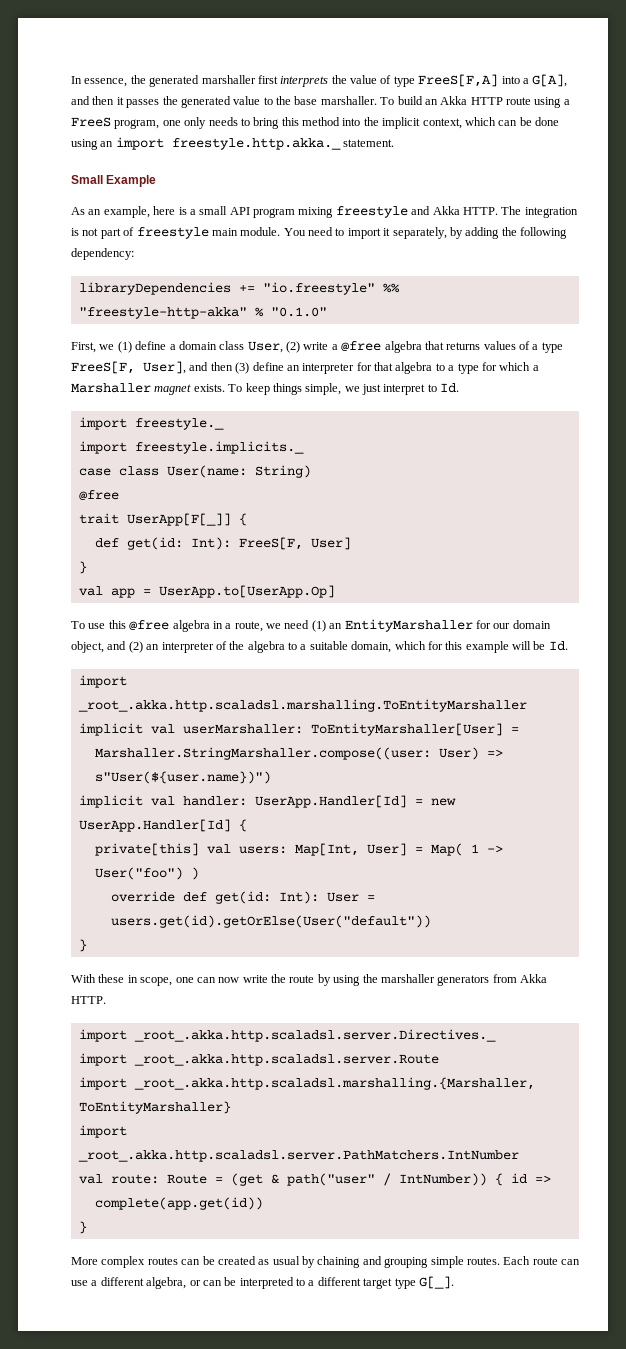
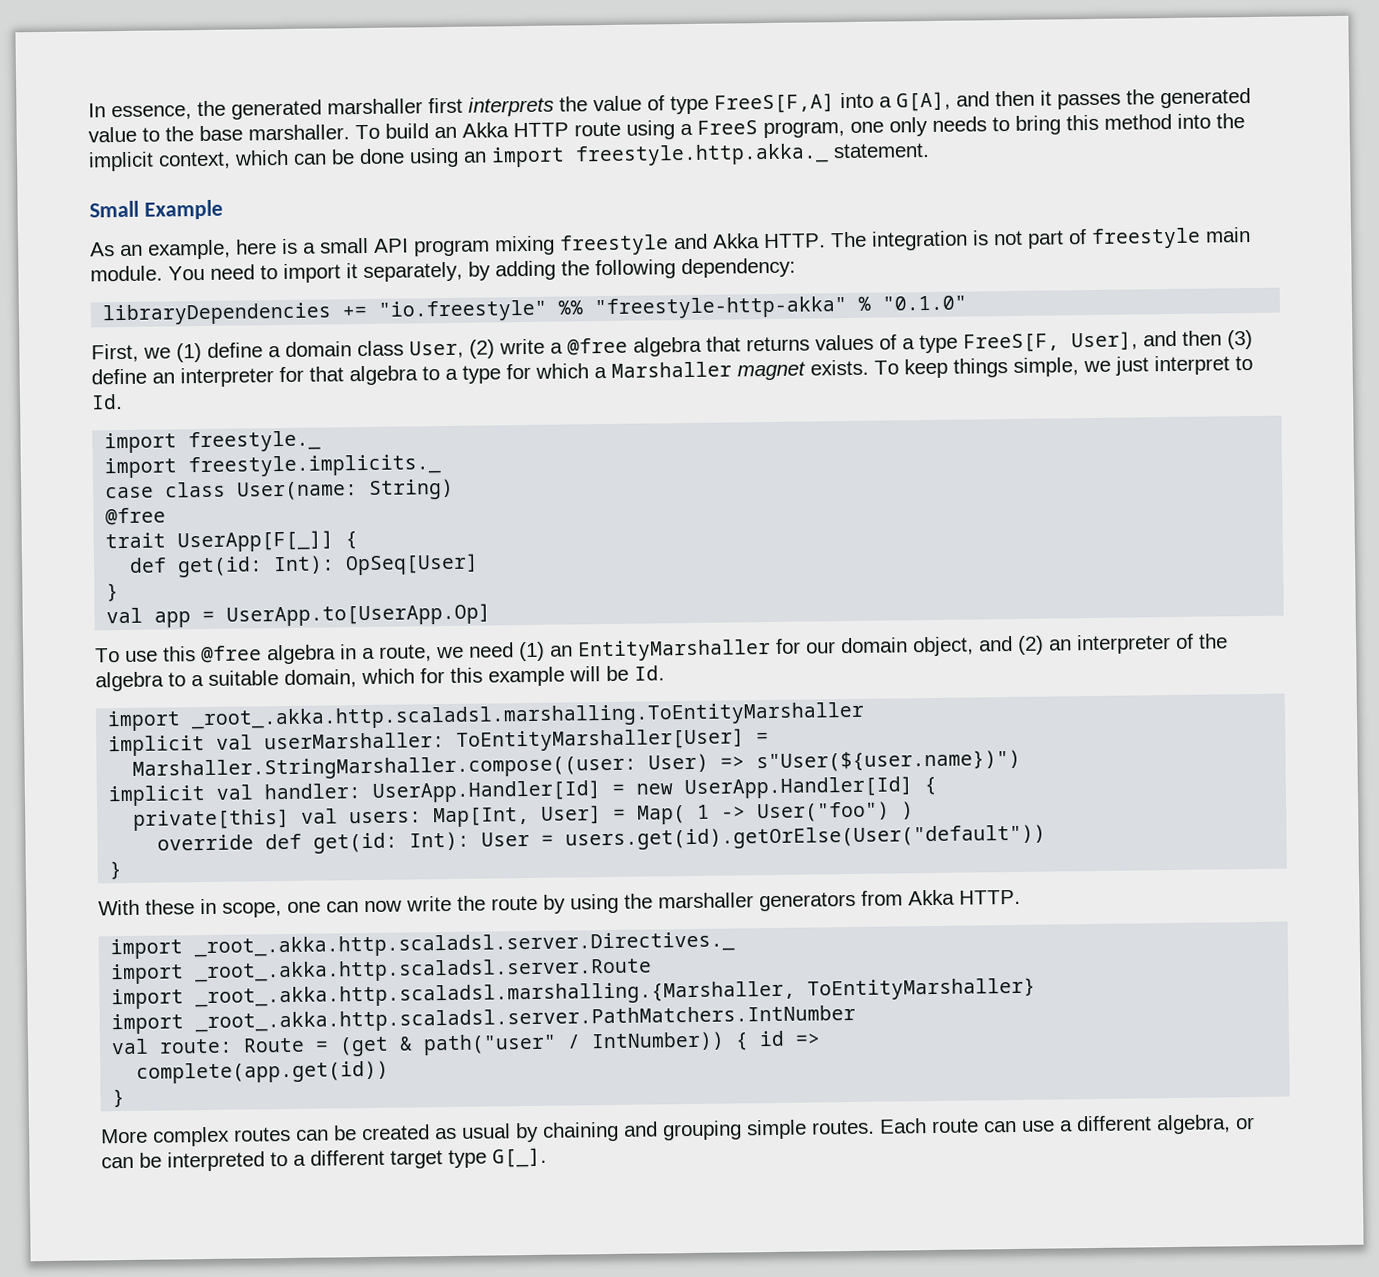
- def get(id: Int): FreeS[F, User]
+ def get(id: Int): OpSeq[User]

